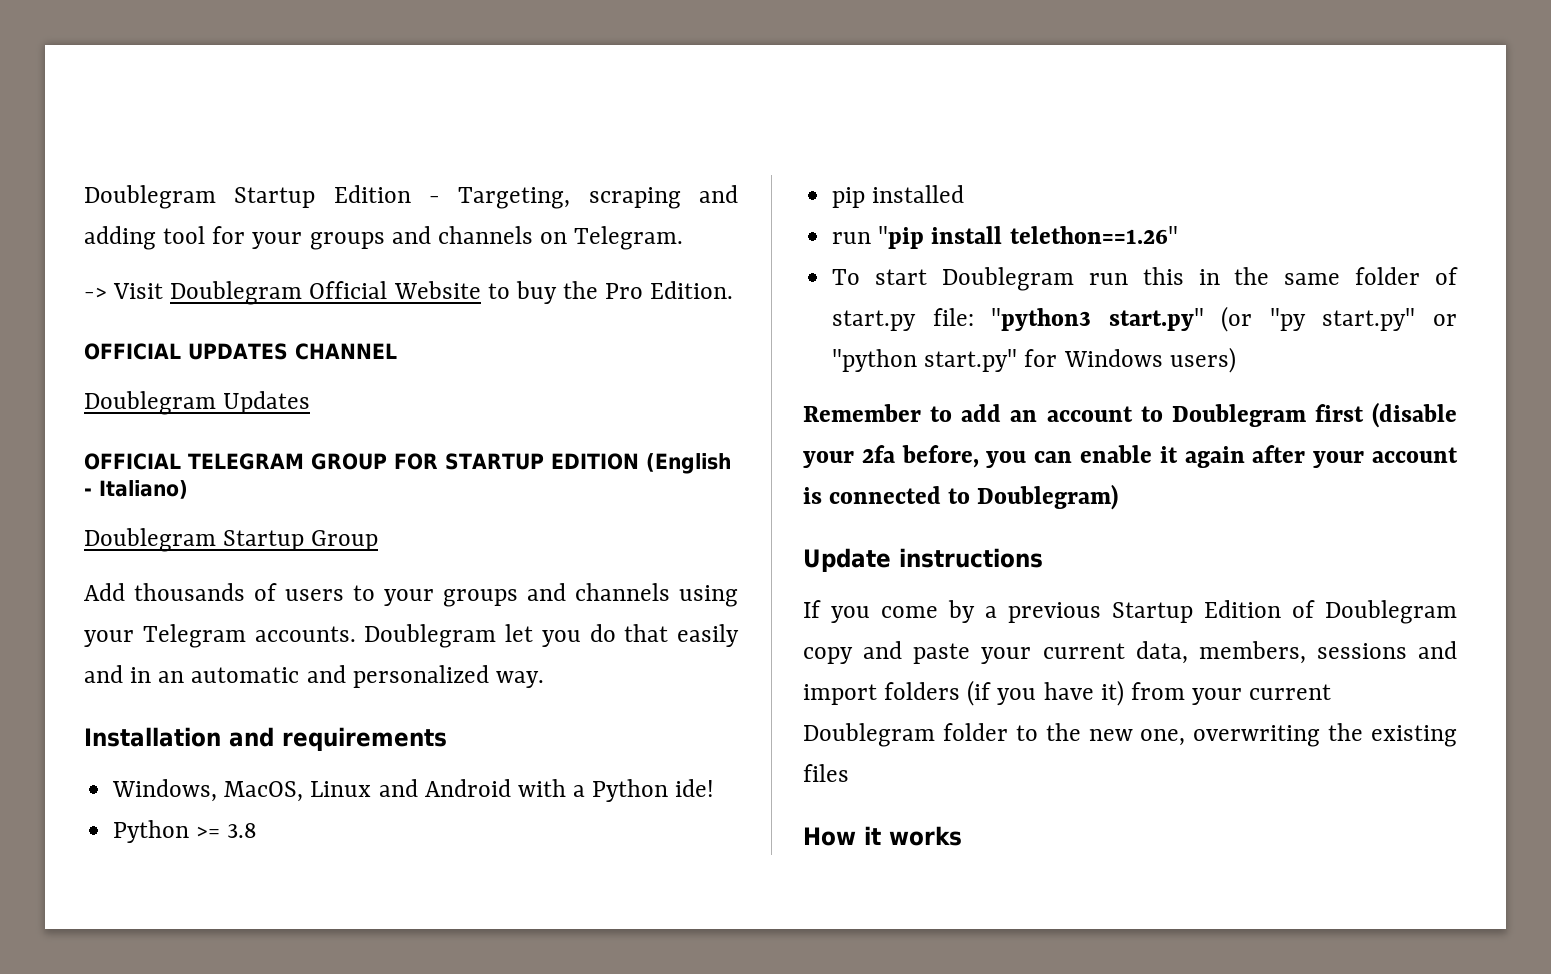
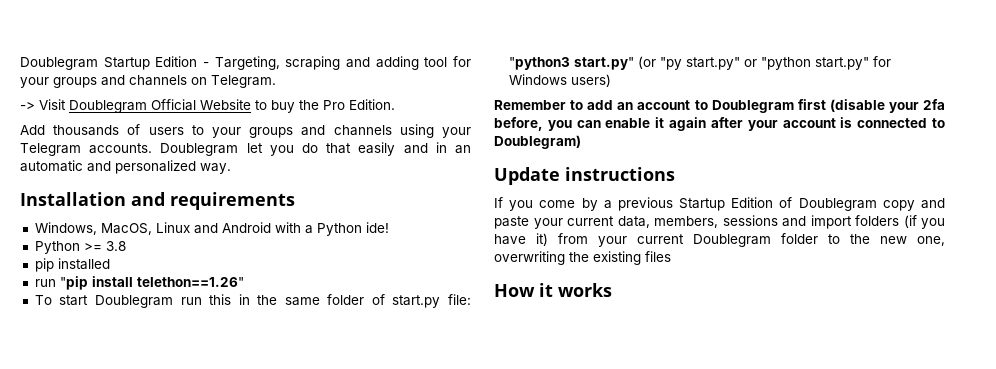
- OFFICIAL UPDATES CHANNEL
- Doublegram Updates
- OFFICIAL TELEGRAM GROUP FOR STARTUP EDITION (English - Italiano)
- Doublegram Startup Group

